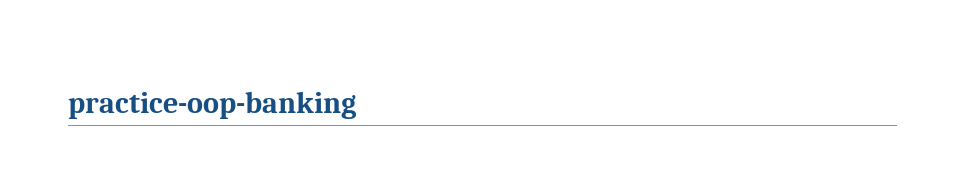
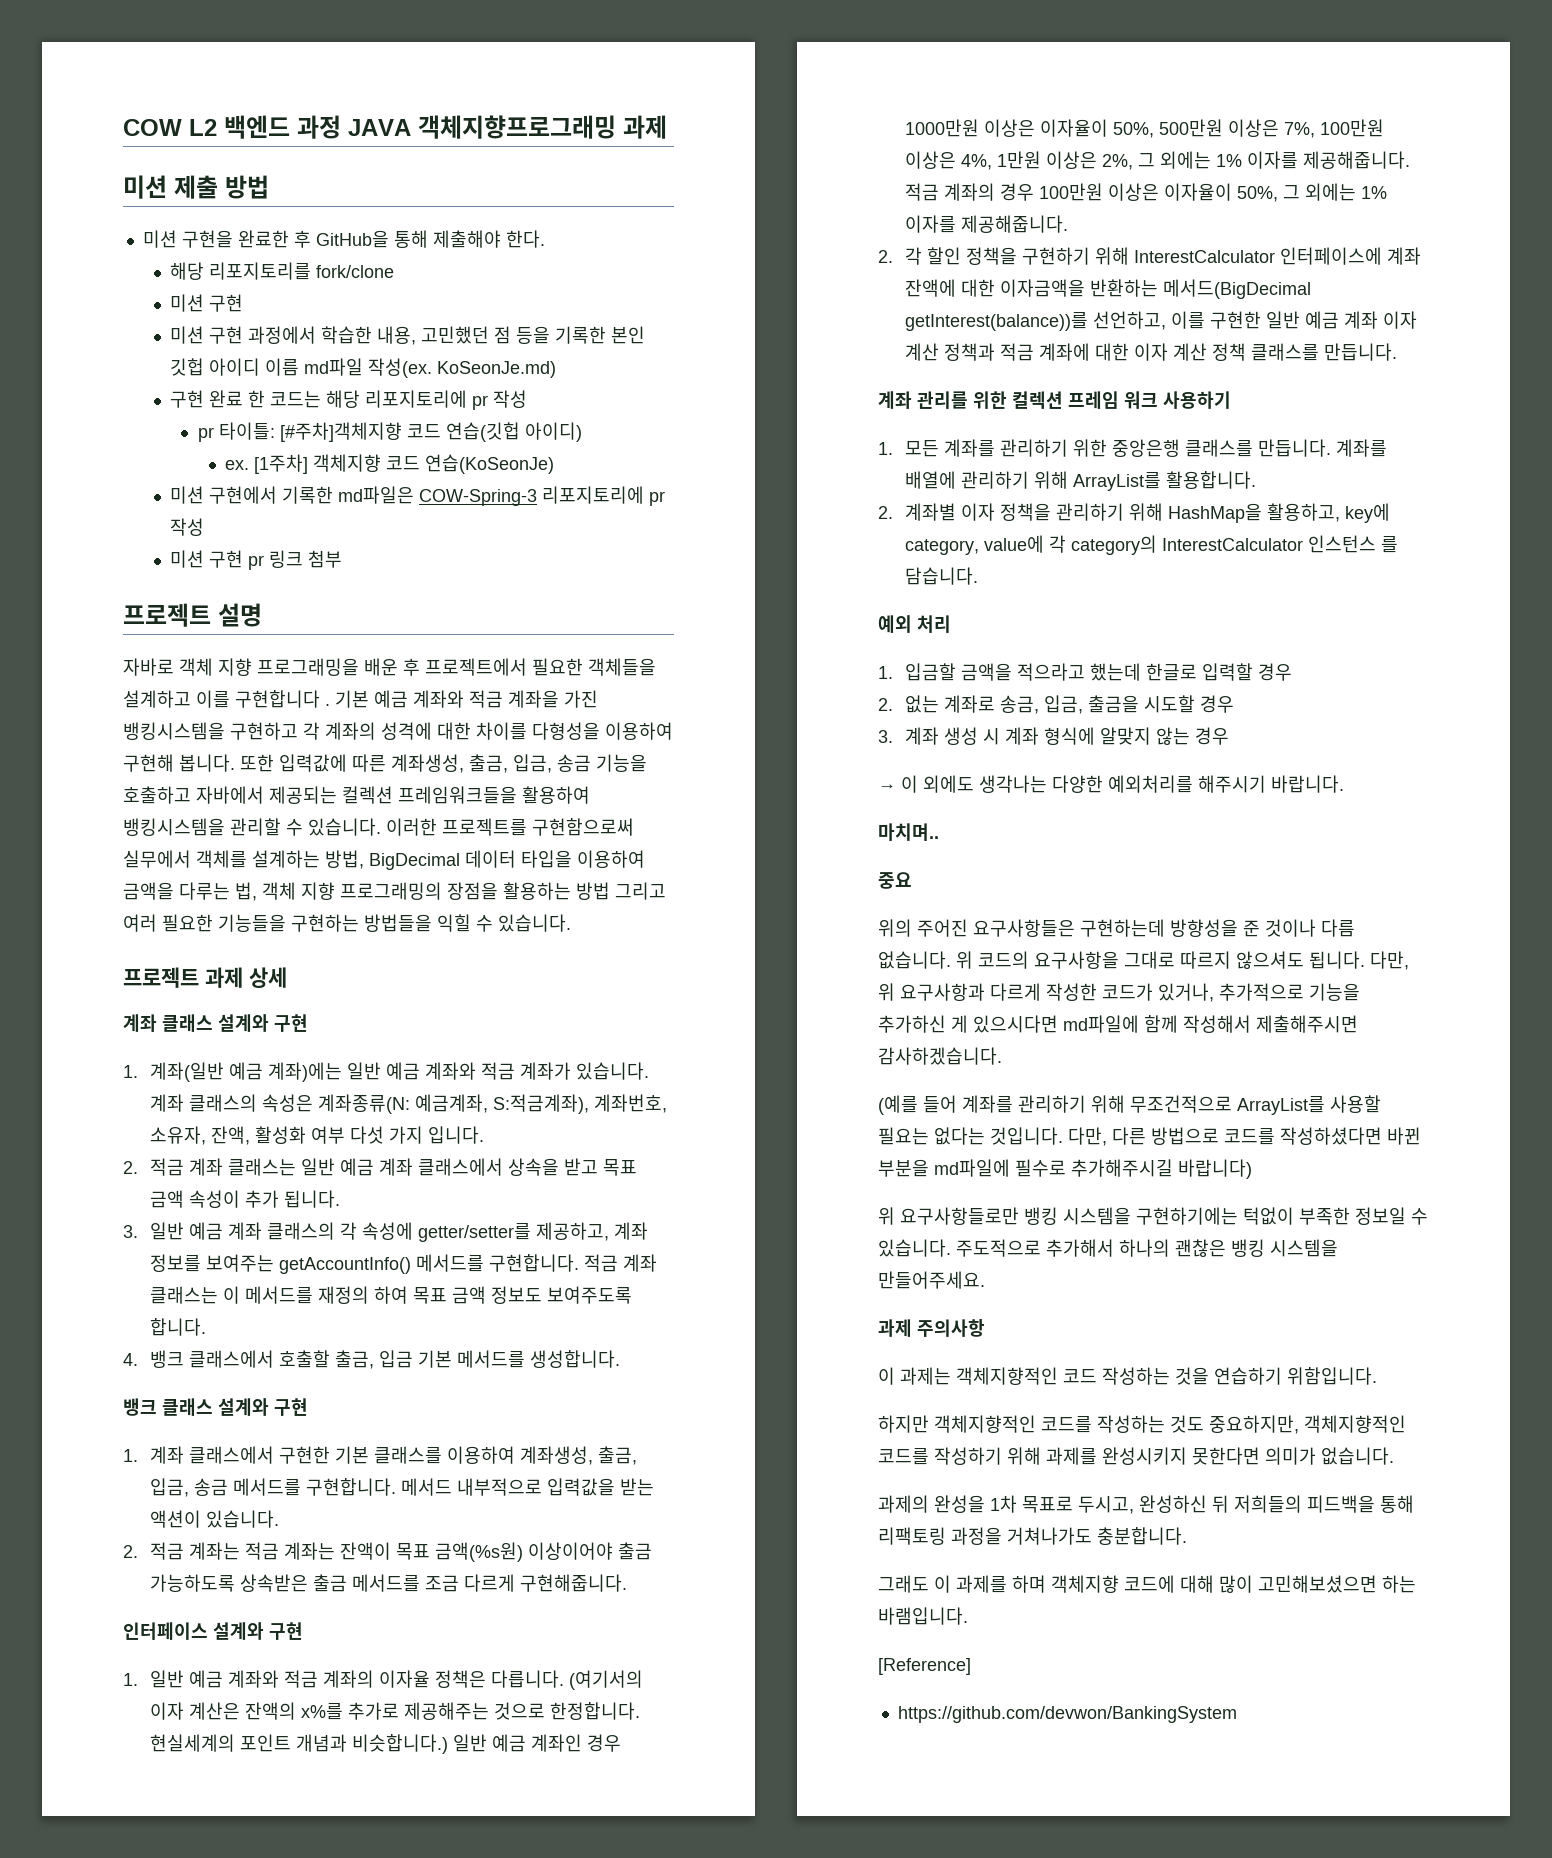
- practice-oop-banking
+ COW L2 백엔드 과정 JAVA 객체지향프로그래밍 과제
+ 미션 제출 방법
+ 미션 구현을 완료한 후 GitHub을 통해 제출해야 한다.
+ 해당 리포지토리를 fork/clone
+ 미션 구현
+ 미션 구현 과정에서 학습한 내용, 고민했던 점 등을 기록한 본인 깃헙 아이디 이름 md파일 작성(ex. KoSeonJe.md)
+ 구현 완료 한 코드는 해당 리포지토리에 pr 작성
+ pr 타이틀: [#주차]객체지향 코드 연습(깃헙 아이디)
+ ex. [1주차] 객체지향 코드 연습(KoSeonJe)
+ 미션 구현에서 기록한 md파일은 COW-Spring-3 리포지토리에 pr 작성
+ 미션 구현 pr 링크 첨부
+ 프로젝트 설명
+ 자바로 객체 지향 프로그래밍을 배운 후 프로젝트에서 필요한 객체들을 설계하고 이를 구현합니다 . 기본 예금 계좌와 적금 계좌을 가진 뱅킹시스템을 구현하고 각 계좌의 성격에 대한 차이를 다형성을 이용하여 구현해 봅니다. 또한 입력값에 따른 계좌생성, 출금, 입금, 송금 기능을 호출하고 자바에서 제공되는 컬렉션 프레임워크들을 활용하여 뱅킹시스템을 관리할 수 있습니다. 이러한 프로젝트를 구현함으로써 실무에서 객체를 설계하는 방법, BigDecimal 데이터 타입을 이용하여 금액을 다루는 법, 객체 지향 프로그래밍의 장점을 활용하는 방법 그리고 여러 필요한 기능들을 구현하는 방법들을 익힐 수 있습니다.
+ 프로젝트 과제 상세
+ 계좌 클래스 설계와 구현
+ 1. 계좌(일반 예금 계좌)에는 일반 예금 계좌와 적금 계좌가 있습니다. 계좌 클래스의 속성은 계좌종류(N: 예금계좌, S:적금계좌), 계좌번호, 소유자, 잔액, 활성화 여부 다섯 가지 입니다.
+ 2. 적금 계좌 클래스는 일반 예금 계좌 클래스에서 상속을 받고 목표 금액 속성이 추가 됩니다.
+ 3. 일반 예금 계좌 클래스의 각 속성에 getter/setter를 제공하고, 계좌 정보를 보여주는 getAccountInfo() 메서드를 구현합니다. 적금 계좌 클래스는 이 메서드를 재정의 하여 목표 금액 정보도 보여주도록 합니다.
+ 4. 뱅크 클래스에서 호출할 출금, 입금 기본 메서드를 생성합니다.
+ 뱅크 클래스 설계와 구현
+ 1. 계좌 클래스에서 구현한 기본 클래스를 이용하여 계좌생성, 출금, 입금, 송금 메서드를 구현합니다. 메서드 내부적으로 입력값을 받는 액션이 있습니다.
+ 2. 적금 계좌는 적금 계좌는 잔액이 목표 금액(%s원) 이상이어야 출금 가능하도록 상속받은 출금 메서드를 조금 다르게 구현해줍니다.
+ 인터페이스 설계와 구현
+ 1. 일반 예금 계좌와 적금 계좌의 이자율 정책은 다릅니다. (여기서의 이자 계산은 잔액의 x%를 추가로 제공해주는 것으로 한정합니다. 현실세계의 포인트 개념과 비슷합니다.) 일반 예금 계좌인 경우 1000만원 이상은 이자율이 50%, 500만원 이상은 7%, 100만원 이상은 4%, 1만원 이상은 2%, 그 외에는 1% 이자를 제공해줍니다. 적금 계좌의 경우 100만원 이상은 이자율이 50%, 그 외에는 1% 이자를 제공해줍니다.
+ 2. 각 할인 정책을 구현하기 위해 InterestCalculator 인터페이스에 계좌 잔액에 대한 이자금액을 반환하는 메서드(BigDecimal getInterest(balance))를 선언하고, 이를 구현한 일반 예금 계좌 이자 계산 정책과 적금 계좌에 대한 이자 계산 정책 클래스를 만듭니다.
+ 계좌 관리를 위한 컬렉션 프레임 워크 사용하기
+ 1. 모든 계좌를 관리하기 위한 중앙은행 클래스를 만듭니다. 계좌를 배열에 관리하기 위해 ArrayList를 활용합니다.
+ 2. 계좌별 이자 정책을 관리하기 위해 HashMap을 활용하고, key에 category, value에 각 category의 InterestCalculator 인스턴스 를 담습니다.
+ 예외 처리
+ 1. 입금할 금액을 적으라고 했는데 한글로 입력할 경우
+ 2. 없는 계좌로 송금, 입금, 출금을 시도할 경우
+ 3. 계좌 생성 시 계좌 형식에 알맞지 않는 경우
+ → 이 외에도 생각나는 다양한 예외처리를 해주시기 바랍니다.
+ 마치며..
+ 중요
+ 위의 주어진 요구사항들은 구현하는데 방향성을 준 것이나 다름 없습니다. 위 코드의 요구사항을 그대로 따르지 않으셔도 됩니다. 다만, 위 요구사항과 다르게 작성한 코드가 있거나, 추가적으로 기능을 추가하신 게 있으시다면 md파일에 함께 작성해서 제출해주시면 감사하겠습니다.
+ (예를 들어 계좌를 관리하기 위해 무조건적으로 ArrayList를 사용할 필요는 없다는 것입니다. 다만, 다른 방법으로 코드를 작성하셨다면 바뀐 부분을 md파일에 필수로 추가해주시길 바랍니다)
+ 위 요구사항들로만 뱅킹 시스템을 구현하기에는 턱없이 부족한 정보일 수 있습니다. 주도적으로 추가해서 하나의 괜찮은 뱅킹 시스템을 만들어주세요.
+ 과제 주의사항
+ 이 과제는 객체지향적인 코드 작성하는 것을 연습하기 위함입니다.
+ 하지만 객체지향적인 코드를 작성하는 것도 중요하지만, 객체지향적인 코드를 작성하기 위해 과제를 완성시키지 못한다면 의미가 없습니다.
+ 과제의 완성을 1차 목표로 두시고, 완성하신 뒤 저희들의 피드백을 통해 리팩토링 과정을 거쳐나가도 충분합니다.
+ 그래도 이 과제를 하며 객체지향 코드에 대해 많이 고민해보셨으면 하는 바램입니다.
+ [Reference]
+ https://github.com/devwon/BankingSystem

